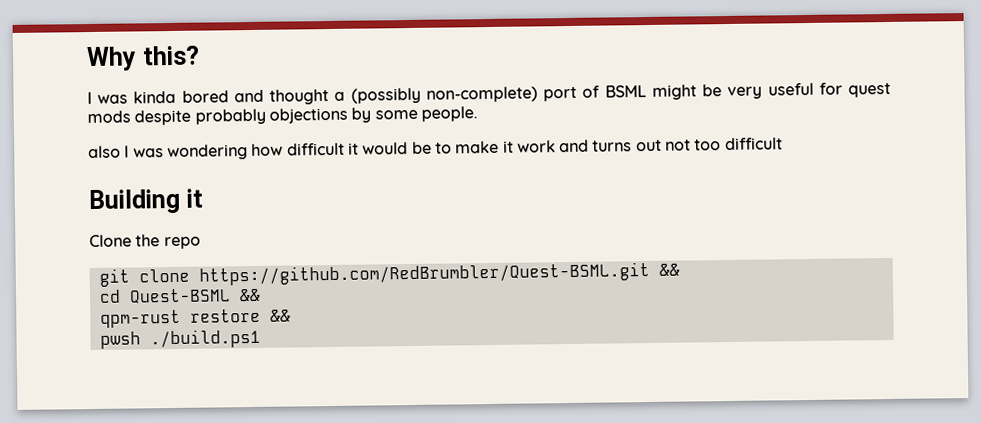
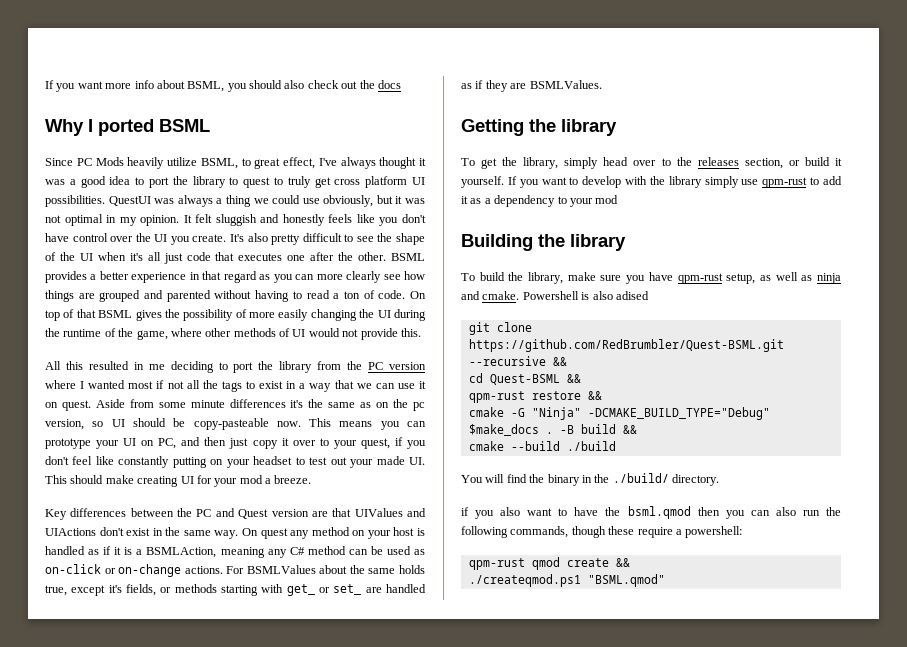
- Why this?
- I was kinda bored and thought a (possibly non-complete) port of BSML might be very useful for quest mods despite probably objections by some people.
- also I was wondering how difficult it would be to make it work and turns out not too difficult
- Building it
- Clone the repo
+ If you want more info about BSML, you should also check out the docs
+ Why I ported BSML
+ Since PC Mods heavily utilize BSML, to great effect, I've always thought it was a good idea to port the library to quest to truly get cross platform UI possibilities. QuestUI was always a thing we could use obviously, but it was not optimal in my opinion. It felt sluggish and honestly feels like you don't have control over the UI you create. It's also pretty difficult to see the shape of the UI when it's all just code that executes one after the other. BSML provides a better experience in that regard as you can more clearly see how things are grouped and parented without having to read a ton of code. On top of that BSML gives the possibility of more easily changing the UI during the runtime of the game, where other methods of UI would not provide this.
+ All this resulted in me deciding to port the library from the PC version where I wanted most if not all the tags to exist in a way that we can use it on quest. Aside from some minute differences it's the same as on the pc version, so UI should be copy-pasteable now. This means you can prototype your UI on PC, and then just copy it over to your quest, if you don't feel like constantly putting on your headset to test out your made UI. This should make creating UI for your mod a breeze.
+ Key differences between the PC and Quest version are that UIValues and UIActions don't exist in the same way. On quest any method on your host is handled as if it is a BSMLAction, meaning any C# method can be used as on-click or on-change actions. For BSMLValues about the same holds true, except it's fields, or methods starting with get_ or set_ are handled as if they are BSMLValues.
+ Getting the library
+ To get the library, simply head over to the releases section, or build it yourself. If you want to develop with the library simply use qpm-rust to add it as a dependency to your mod
+ Building the library
+ To build the library, make sure you have qpm-rust setup, as well as ninja and cmake. Powershell is also adised
- git clone https://github.com/RedBrumbler/Quest-BSML.git &&
+ git clone https://github.com/RedBrumbler/Quest-BSML.git --recursive &&
- pwsh ./build.ps1
+ cmake -G "Ninja" -DCMAKE_BUILD_TYPE="Debug" $make_docs . -B build &&
+ cmake --build ./build
+ You will find the binary in the ./build/ directory.
+ if you also want to have the bsml.qmod then you can also run the following commands, though these require a powershell:
+ qpm-rust qmod create &&
+ ./createqmod.ps1 "BSML.qmod"

